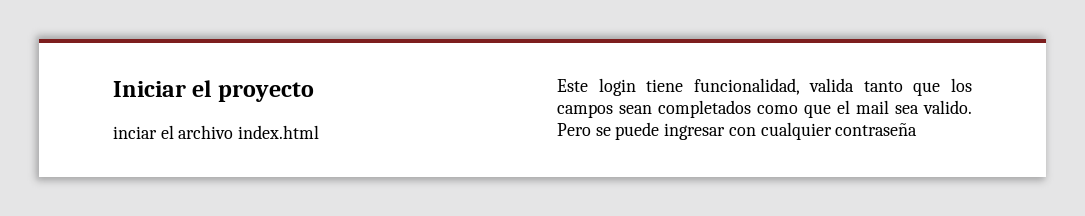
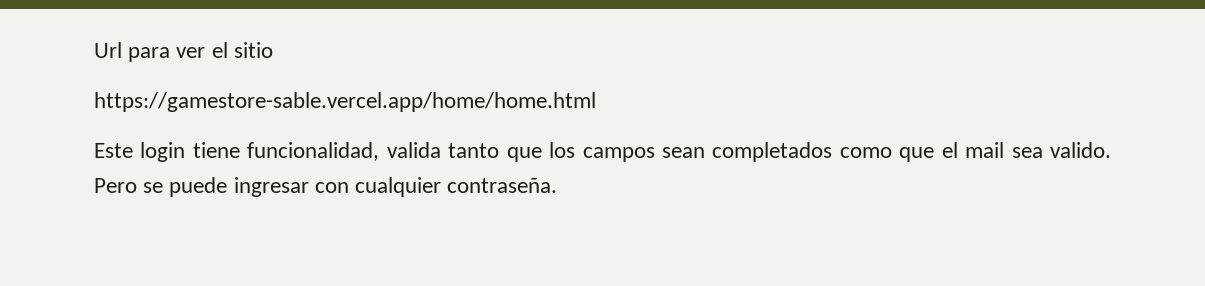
- Iniciar el proyecto
- inciar el archivo index.html
+ Url para ver el sitio
+ https://gamestore-sable.vercel.app/home/home.html
- Pero se puede ingresar con cualquier contraseña
+ Pero se puede ingresar con cualquier contraseña.

